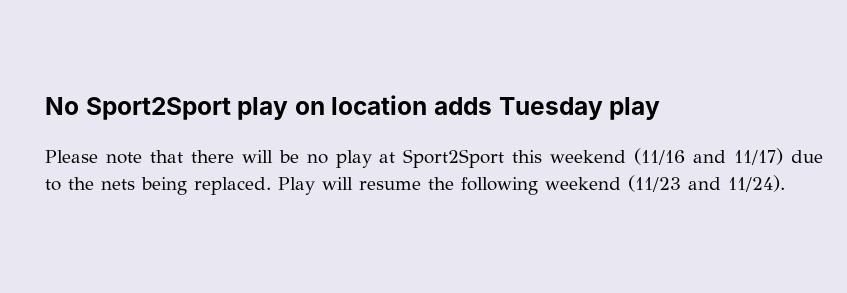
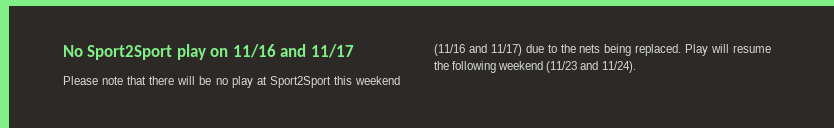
- No Sport2Sport play on location adds Tuesday play
+ No Sport2Sport play on 11/16 and 11/17

